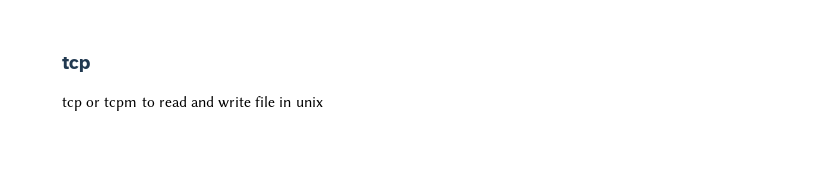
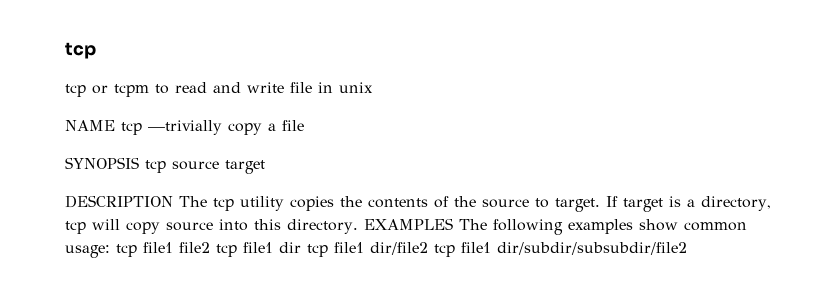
+ NAME tcp —trivially copy a file
+ SYNOPSIS tcp source target
+ DESCRIPTION The tcp utility copies the contents of the source to target. If target is a directory, tcp will copy source into this directory. EXAMPLES The following examples show common usage: tcp file1 file2 tcp file1 dir tcp file1 dir/file2 tcp file1 dir/subdir/subsubdir/file2

